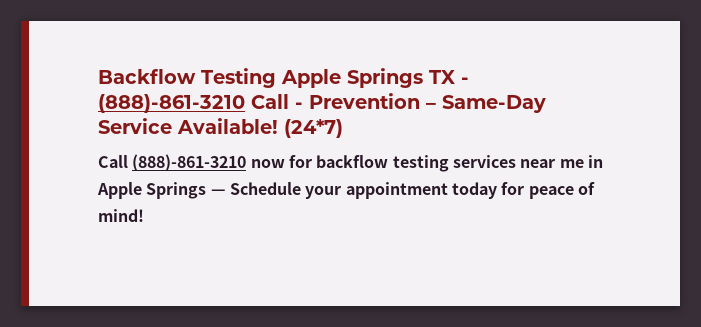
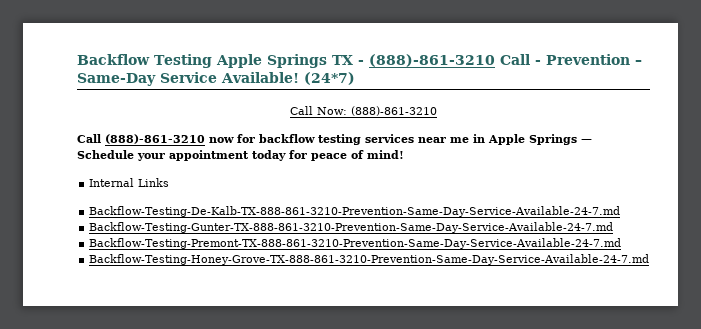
+ Call Now: (888)-861-3210
+ Internal Links
+ Backflow-Testing-De-Kalb-TX-888-861-3210-Prevention-Same-Day-Service-Available-24-7.md
+ Backflow-Testing-Gunter-TX-888-861-3210-Prevention-Same-Day-Service-Available-24-7.md
+ Backflow-Testing-Premont-TX-888-861-3210-Prevention-Same-Day-Service-Available-24-7.md
+ Backflow-Testing-Honey-Grove-TX-888-861-3210-Prevention-Same-Day-Service-Available-24-7.md

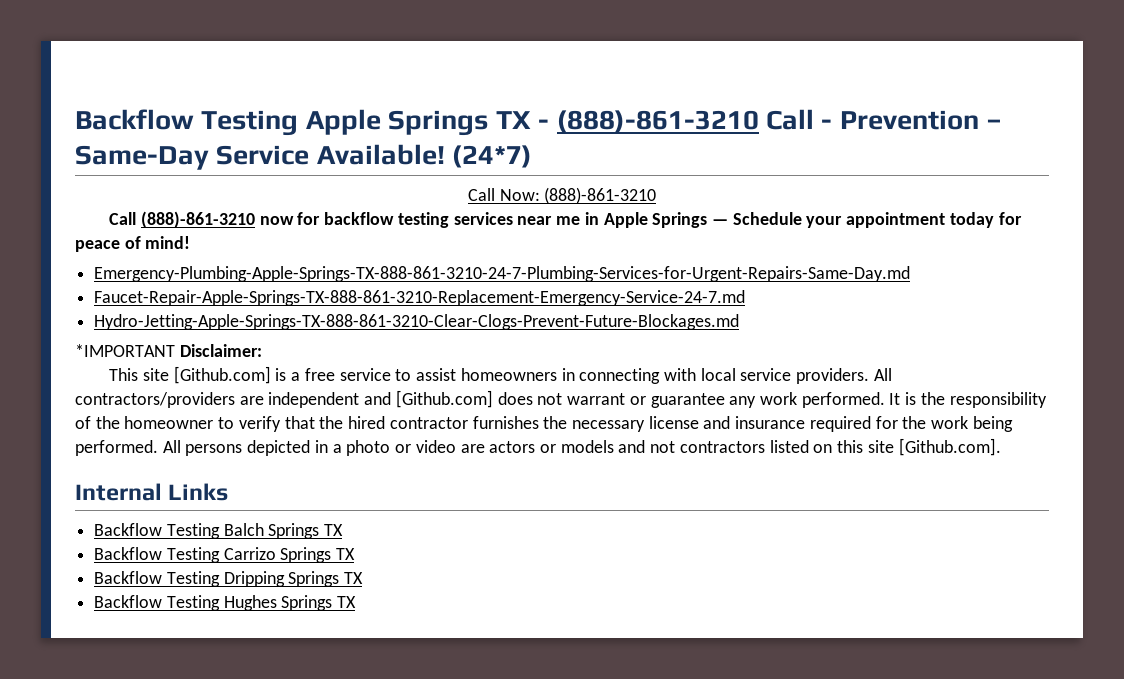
+ Emergency-Plumbing-Apple-Springs-TX-888-861-3210-24-7-Plumbing-Services-for-Urgent-Repairs-Same-Day.md
+ Faucet-Repair-Apple-Springs-TX-888-861-3210-Replacement-Emergency-Service-24-7.md
+ Hydro-Jetting-Apple-Springs-TX-888-861-3210-Clear-Clogs-Prevent-Future-Blockages.md
+ *IMPORTANT Disclaimer:
+ This site [Github.com] is a free service to assist homeowners in connecting with local service providers. All contractors/providers are independent and [Github.com] does not warrant or guarantee any work performed. It is the responsibility of the homeowner to verify that the hired contractor furnishes the necessary license and insurance required for the work being performed. All persons depicted in a photo or video are actors or models and not contractors listed on this site [Github.com].
  Internal Links
- Backflow-Testing-De-Kalb-TX-888-861-3210-Prevention-Same-Day-Service-Available-24-7.md
- Backflow-Testing-Gunter-TX-888-861-3210-Prevention-Same-Day-Service-Available-24-7.md
- Backflow-Testing-Premont-TX-888-861-3210-Prevention-Same-Day-Service-Available-24-7.md
- Backflow-Testing-Honey-Grove-TX-888-861-3210-Prevention-Same-Day-Service-Available-24-7.md
+ Backflow Testing Balch Springs TX
+ Backflow Testing Carrizo Springs TX
+ Backflow Testing Dripping Springs TX
+ Backflow Testing Hughes Springs TX

